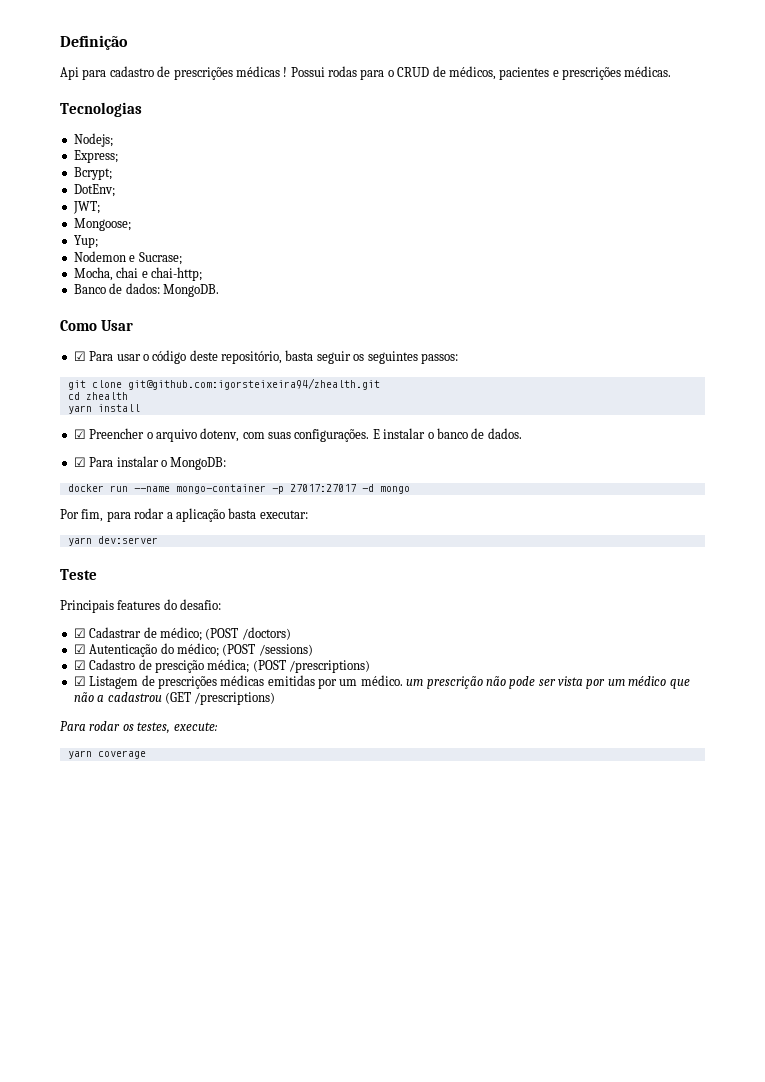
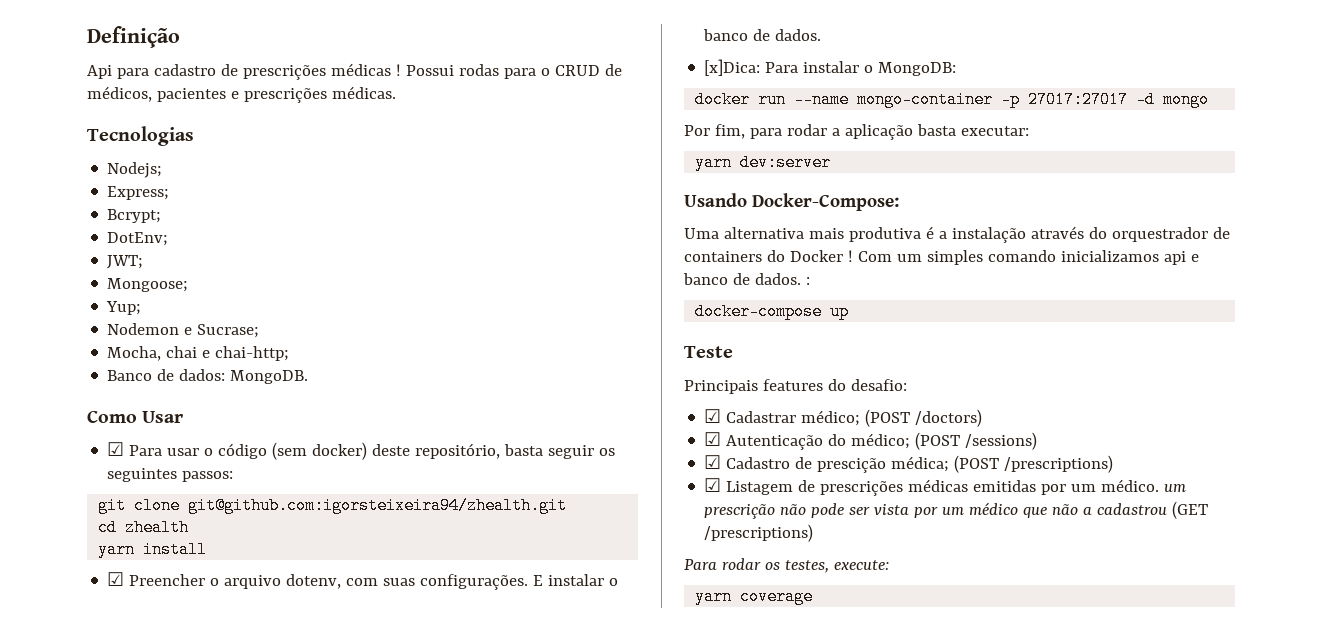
- ☑ Para usar o código deste repositório, basta seguir os seguintes passos:
+ ☑ Para usar o código (sem docker) deste repositório, basta seguir os seguintes passos:
- ☑ Para instalar o MongoDB:
+ [x]Dica: Para instalar o MongoDB:
+ Usando Docker-Compose:
+ Uma alternativa mais produtiva é a instalação através do orquestrador de containers do Docker ! Com um simples comando inicializamos api e banco de dados. :
+ docker-compose up
- ☑ Cadastrar de médico; (POST /doctors)
+ ☑ Cadastrar médico; (POST /doctors)

